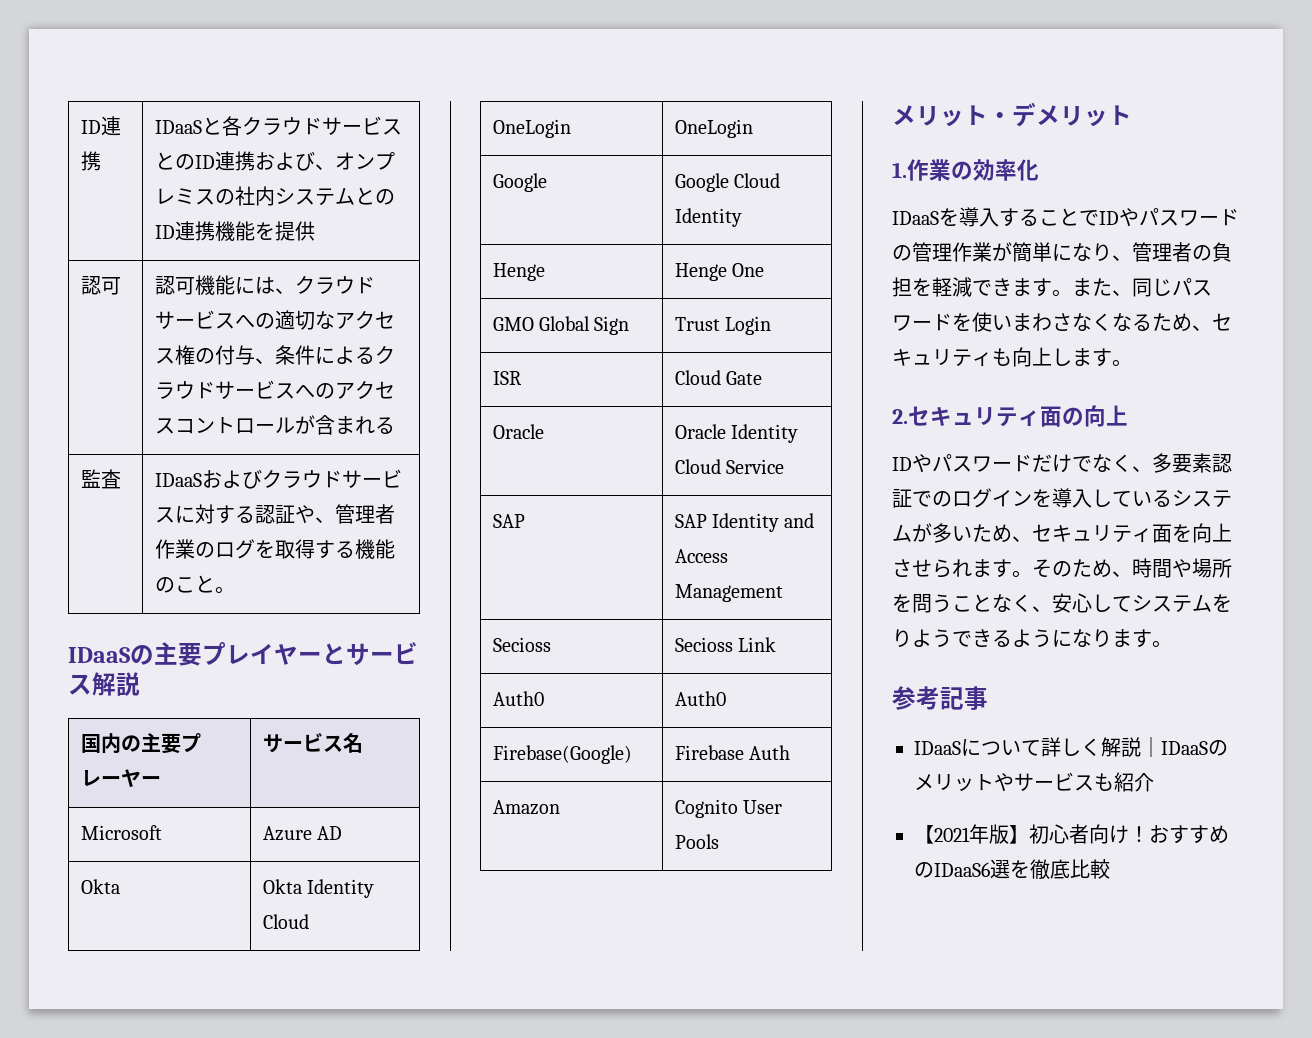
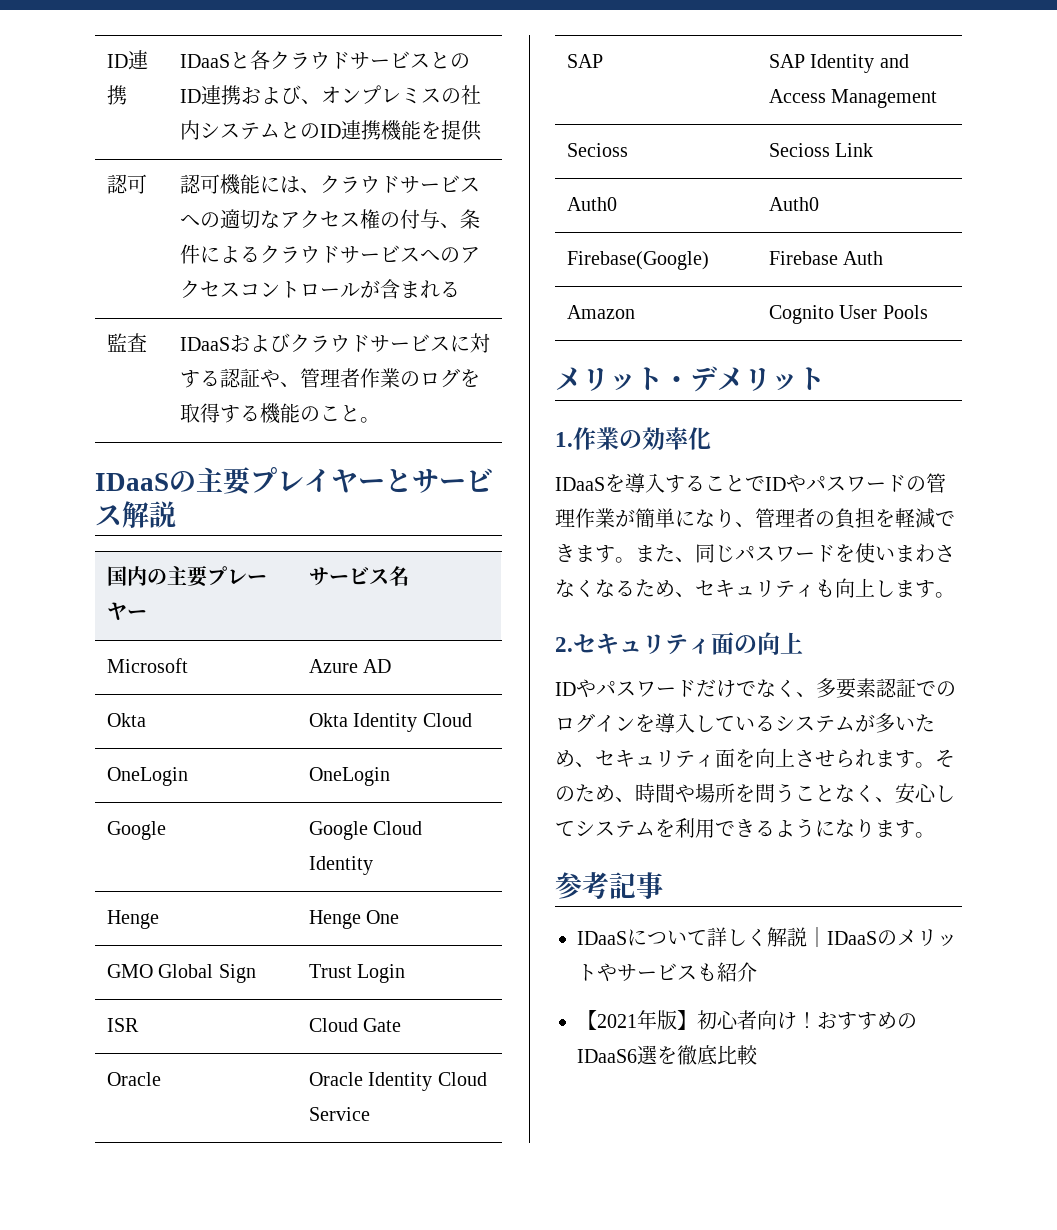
- そのため、時間や場所を問うことなく、安心してシステムをりようできるようになります。
+ そのため、時間や場所を問うことなく、安心してシステムを利用できるようになります。

